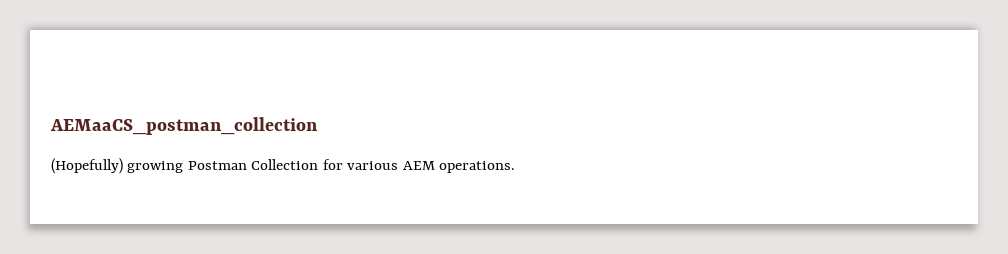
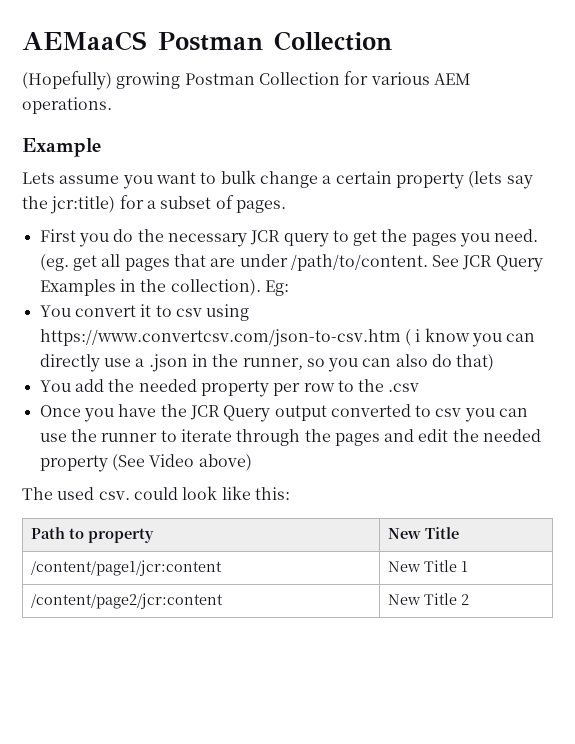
- AEMaaCS_postman_collection
+ AEMaaCS Postman Collection
+ Example
+ Lets assume you want to bulk change a certain property (lets say the jcr:title) for a subset of pages.
+ First you do the necessary JCR query to get the pages you need. (eg. get all pages that are under /path/to/content. See JCR Query Examples in the collection). Eg:
+ You convert it to csv using https://www.convertcsv.com/json-to-csv.htm ( i know you can directly use a .json in the runner, so you can also do that)
+ You add the needed property per row to the .csv
+ Once you have the JCR Query output converted to csv you can use the runner to iterate through the pages and edit the needed property (See Video above)
+ The used csv. could look like this:
+ Path to property | New Title
+ /content/page1/jcr:content | New Title 1
+ /content/page2/jcr:content | New Title 2

